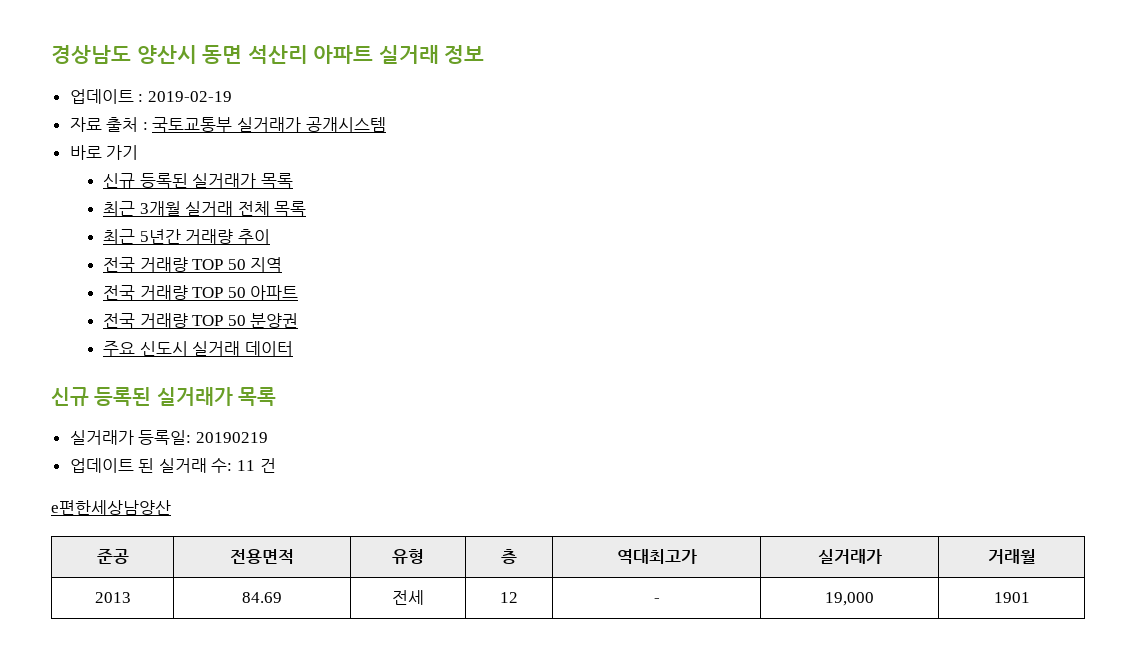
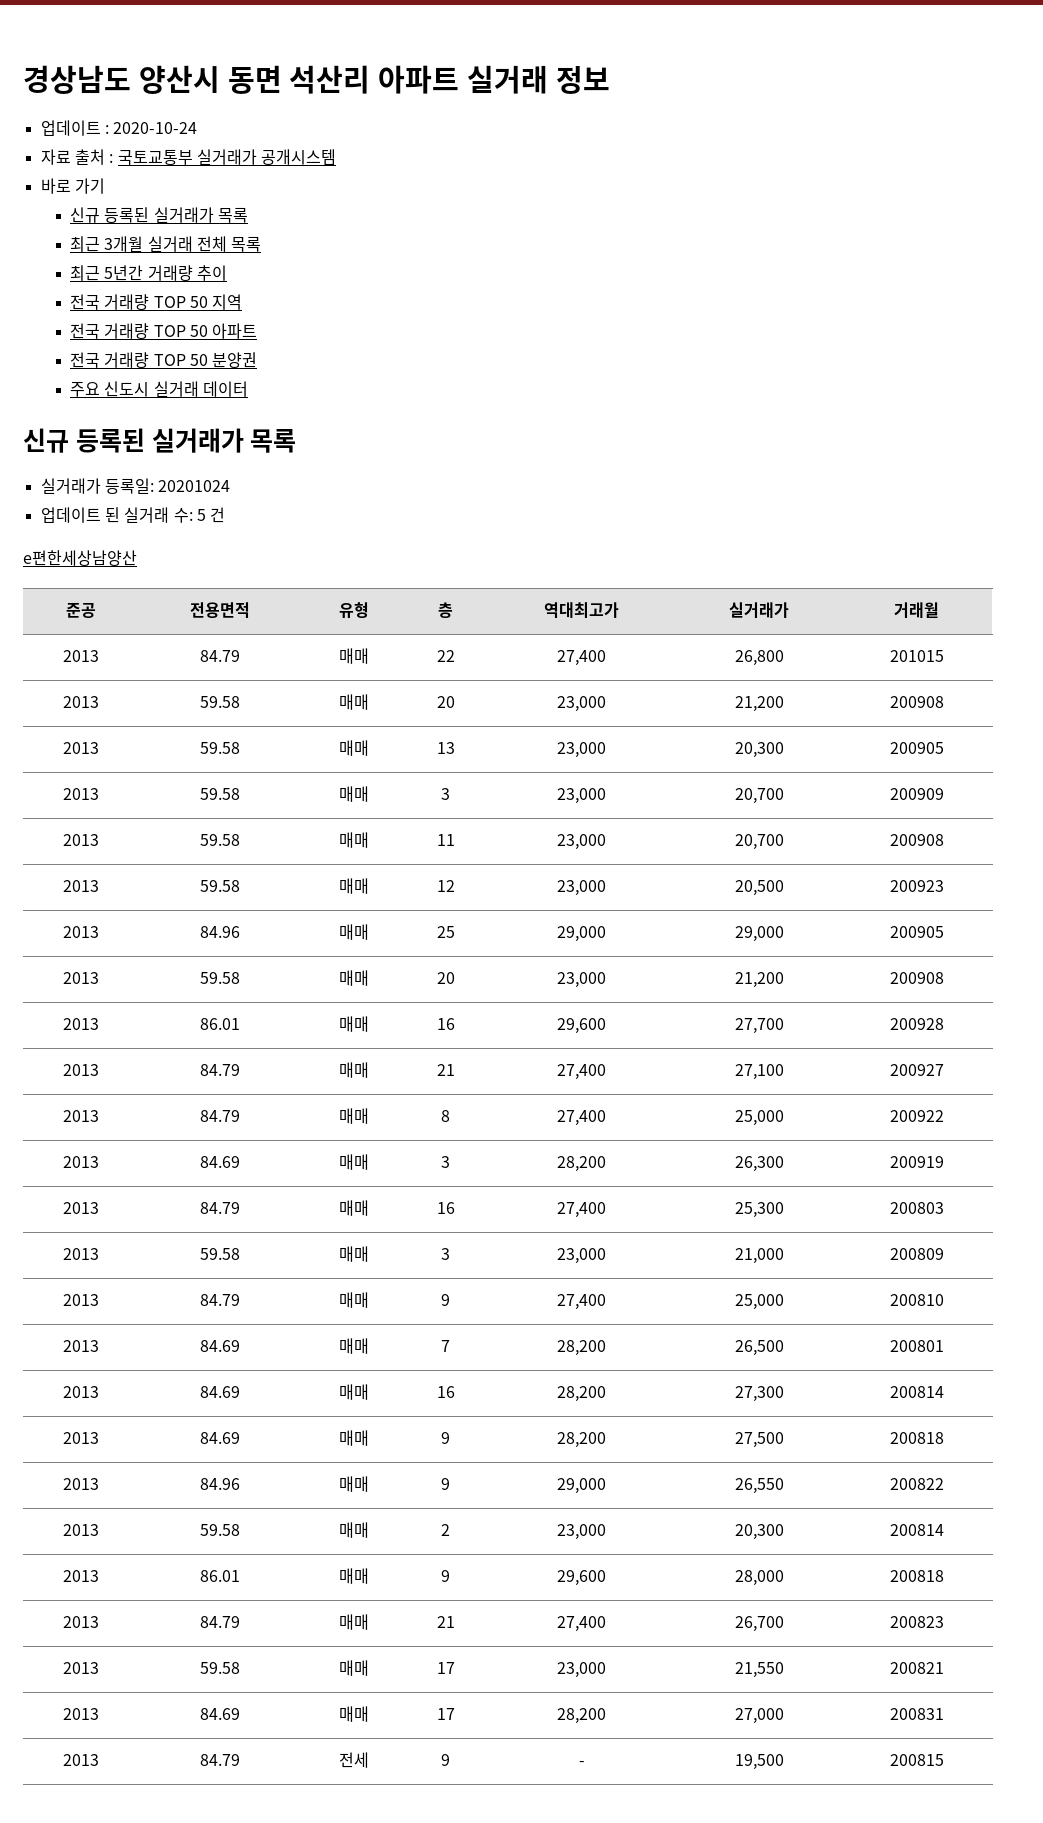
- 업데이트 : 2019-02-19
+ 업데이트 : 2020-10-24
- 실거래가 등록일: 20190219
+ 실거래가 등록일: 20201024
- 업데이트 된 실거래 수: 11 건
+ 업데이트 된 실거래 수: 5 건
- 2013 | 84.69 | 전세 | 12 | - | 19,000 | 1901
+ 2013 | 84.79 | 매매 | 22 | 27,400 | 26,800 | 201015
+ 2013 | 59.58 | 매매 | 20 | 23,000 | 21,200 | 200908
+ 2013 | 59.58 | 매매 | 13 | 23,000 | 20,300 | 200905
+ 2013 | 59.58 | 매매 | 3 | 23,000 | 20,700 | 200909
+ 2013 | 59.58 | 매매 | 11 | 23,000 | 20,700 | 200908
+ 2013 | 59.58 | 매매 | 12 | 23,000 | 20,500 | 200923
+ 2013 | 84.96 | 매매 | 25 | 29,000 | 29,000 | 200905
+ 2013 | 59.58 | 매매 | 20 | 23,000 | 21,200 | 200908
+ 2013 | 86.01 | 매매 | 16 | 29,600 | 27,700 | 200928
+ 2013 | 84.79 | 매매 | 21 | 27,400 | 27,100 | 200927
+ 2013 | 84.79 | 매매 | 8 | 27,400 | 25,000 | 200922
+ 2013 | 84.69 | 매매 | 3 | 28,200 | 26,300 | 200919
+ 2013 | 84.79 | 매매 | 16 | 27,400 | 25,300 | 200803
+ 2013 | 59.58 | 매매 | 3 | 23,000 | 21,000 | 200809
+ 2013 | 84.79 | 매매 | 9 | 27,400 | 25,000 | 200810
+ 2013 | 84.69 | 매매 | 7 | 28,200 | 26,500 | 200801
+ 2013 | 84.69 | 매매 | 16 | 28,200 | 27,300 | 200814
+ 2013 | 84.69 | 매매 | 9 | 28,200 | 27,500 | 200818
+ 2013 | 84.96 | 매매 | 9 | 29,000 | 26,550 | 200822
+ 2013 | 59.58 | 매매 | 2 | 23,000 | 20,300 | 200814
+ 2013 | 86.01 | 매매 | 9 | 29,600 | 28,000 | 200818
+ 2013 | 84.79 | 매매 | 21 | 27,400 | 26,700 | 200823
+ 2013 | 59.58 | 매매 | 17 | 23,000 | 21,550 | 200821
+ 2013 | 84.69 | 매매 | 17 | 28,200 | 27,000 | 200831
+ 2013 | 84.79 | 전세 | 9 | - | 19,500 | 200815

